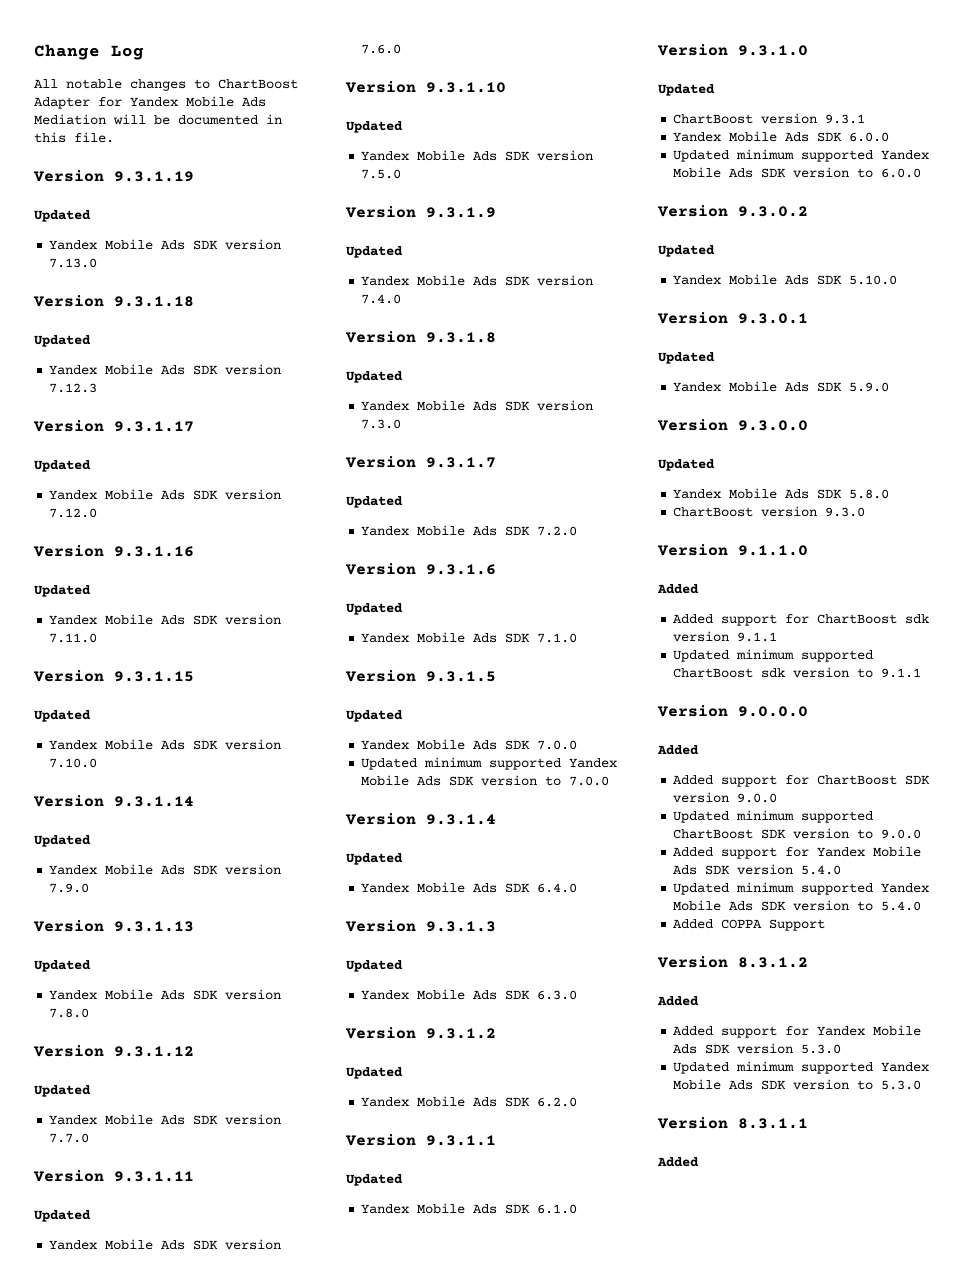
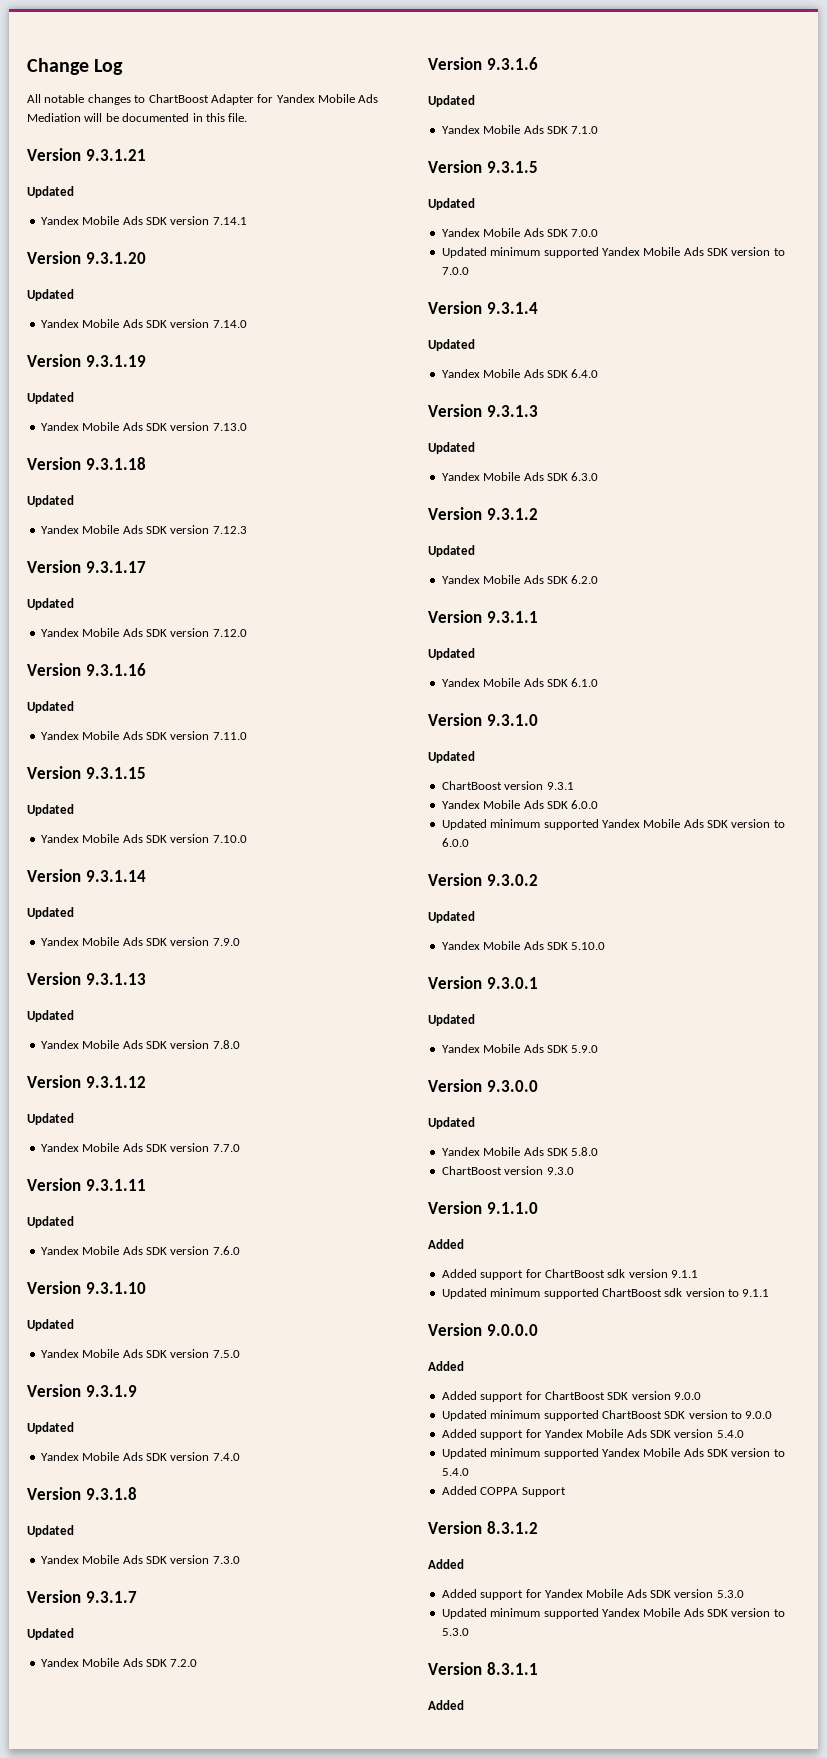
+ Version 9.3.1.21
+ Updated
+ Yandex Mobile Ads SDK version 7.14.1
+ Version 9.3.1.20
+ Updated
+ Yandex Mobile Ads SDK version 7.14.0

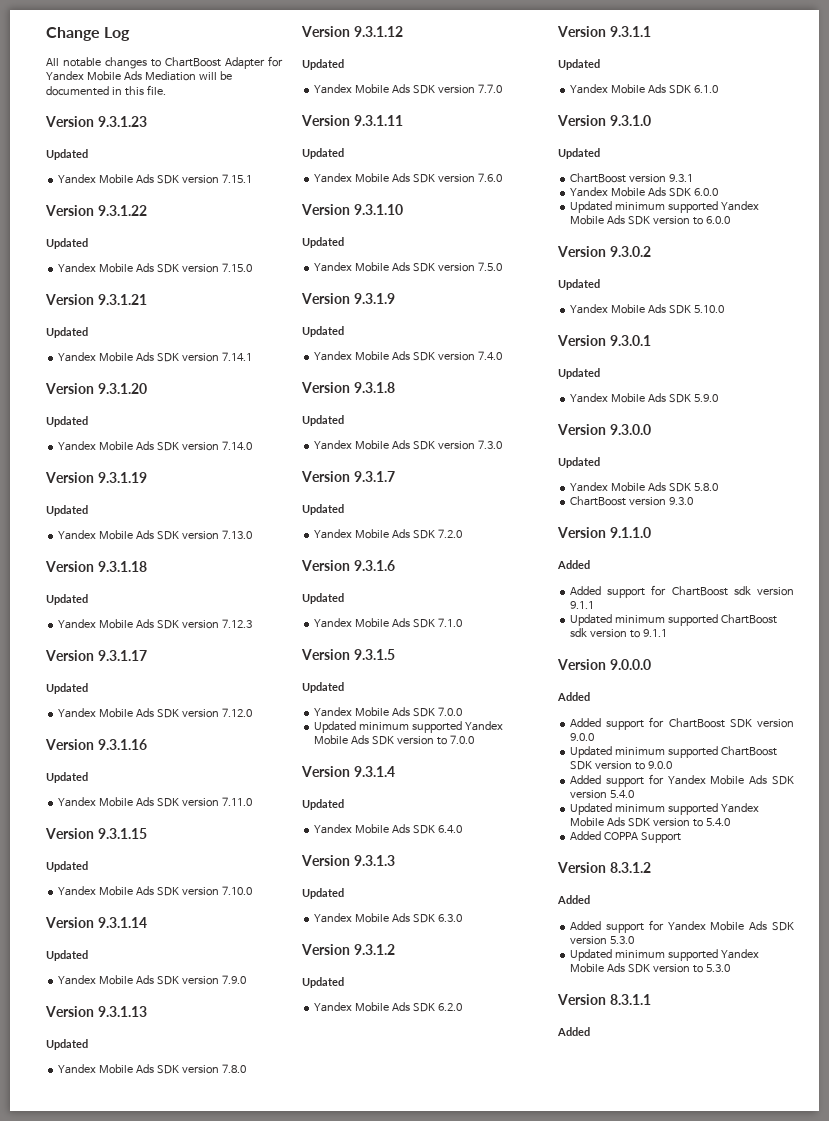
+ Version 9.3.1.23
+ Updated
+ Yandex Mobile Ads SDK version 7.15.1
+ Version 9.3.1.22
+ Updated
+ Yandex Mobile Ads SDK version 7.15.0

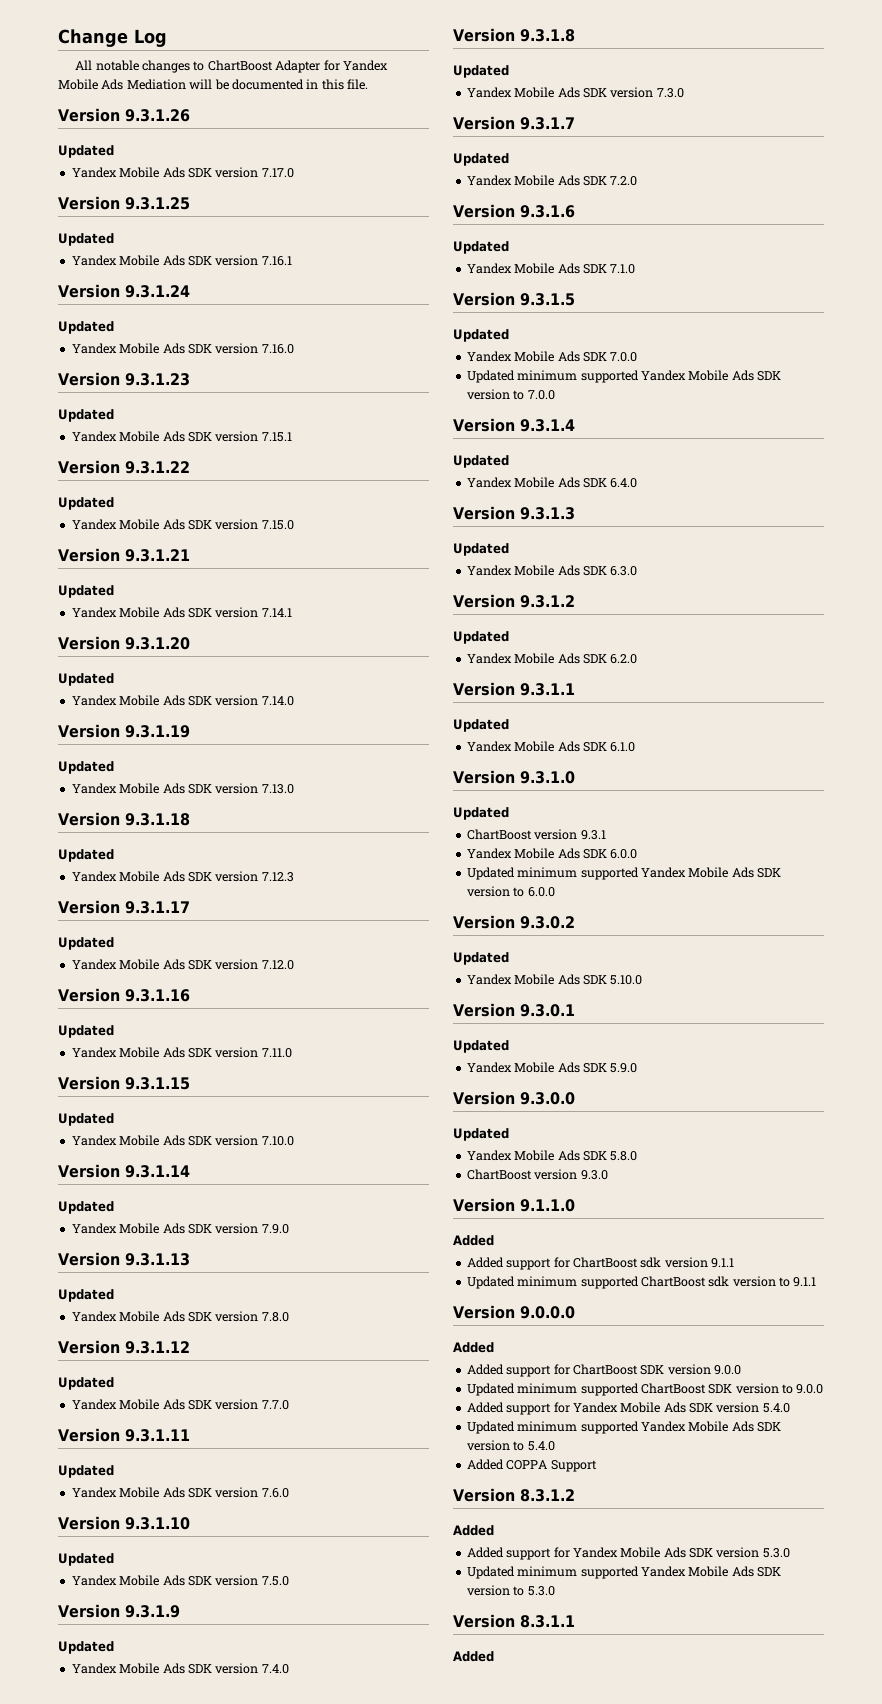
+ Version 9.3.1.26
+ Updated
+ Yandex Mobile Ads SDK version 7.17.0
+ Version 9.3.1.25
+ Updated
+ Yandex Mobile Ads SDK version 7.16.1
+ Version 9.3.1.24
+ Updated
+ Yandex Mobile Ads SDK version 7.16.0

